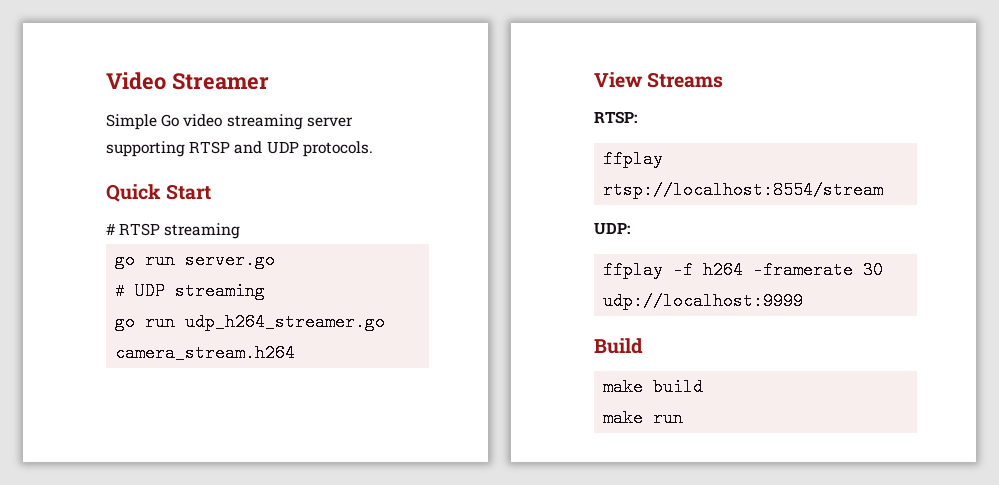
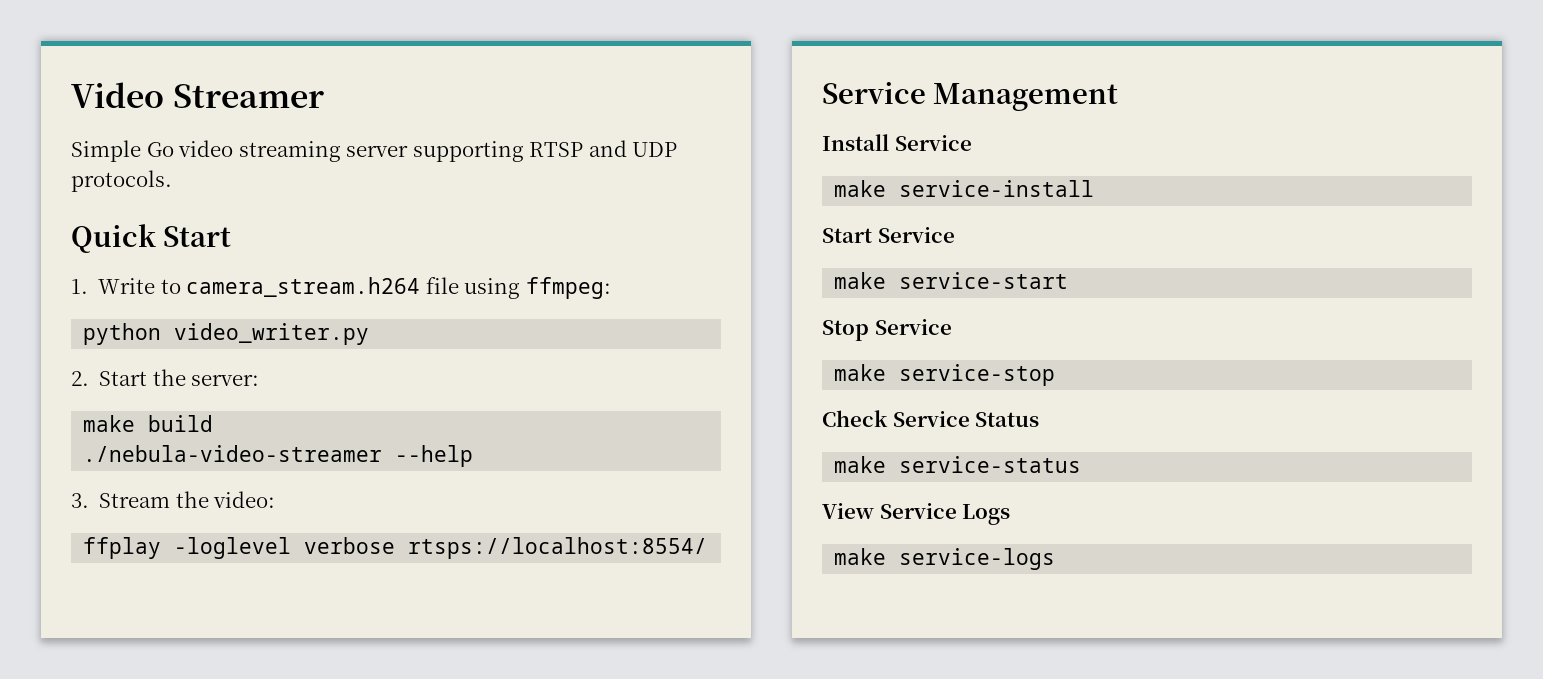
- # RTSP streaming
- go run server.go
- # UDP streaming
- go run udp_h264_streamer.go camera_stream.h264
- View Streams
- RTSP:
- ffplay rtsp://localhost:8554/stream
- UDP:
- ffplay -f h264 -framerate 30 udp://localhost:9999
- Build
+ 1. Write to camera_stream.h264 file using ffmpeg:
+ python video_writer.py
+ 2. Start the server:
  make build
- make run
+ ./nebula-video-streamer --help
+ 3. Stream the video:
+ ffplay -loglevel verbose rtsps://localhost:8554/
+ Service Management
+ Install Service
+ make service-install
+ Start Service
+ make service-start
+ Stop Service
+ make service-stop
+ Check Service Status
+ make service-status
+ View Service Logs
+ make service-logs

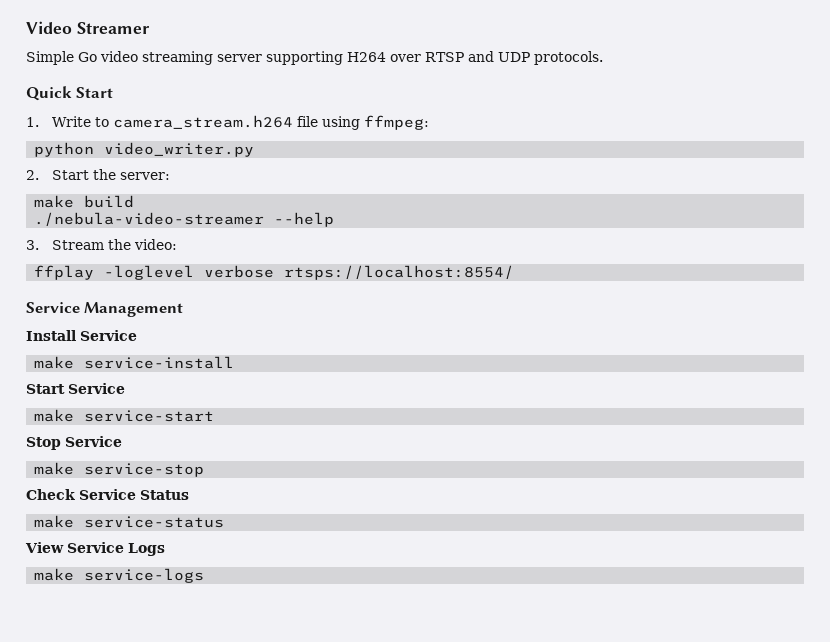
- Simple Go video streaming server supporting RTSP and UDP protocols.
+ Simple Go video streaming server supporting H264 over RTSP and UDP protocols.

